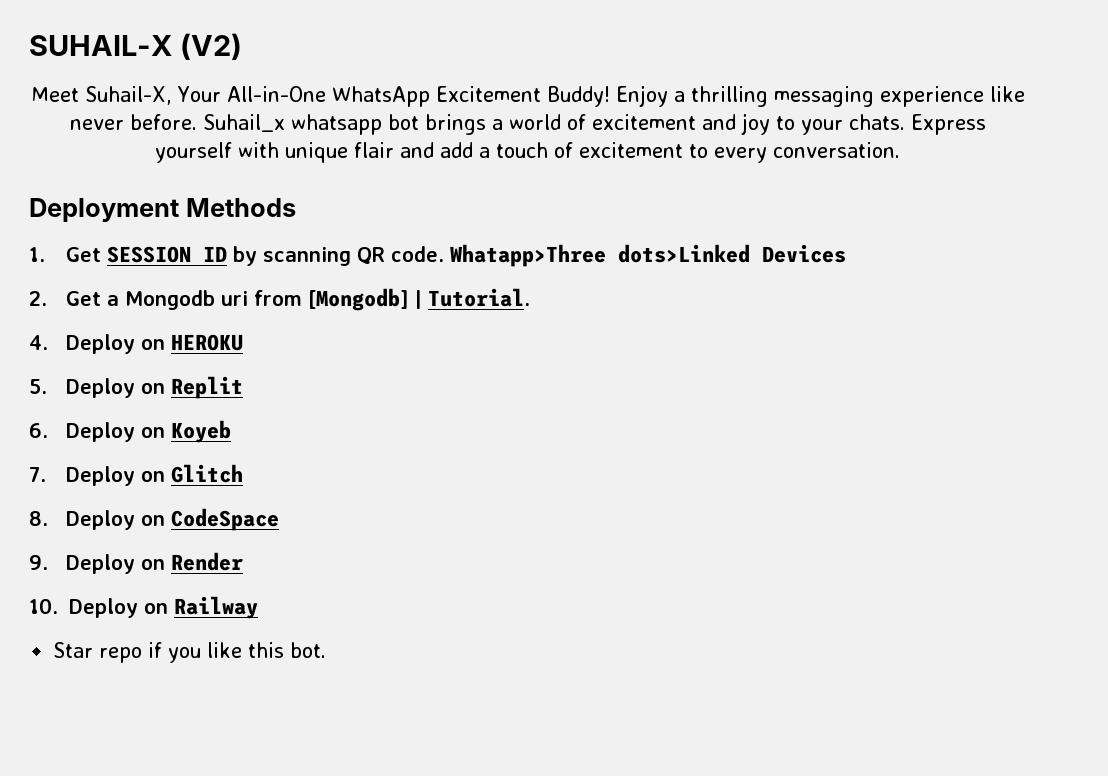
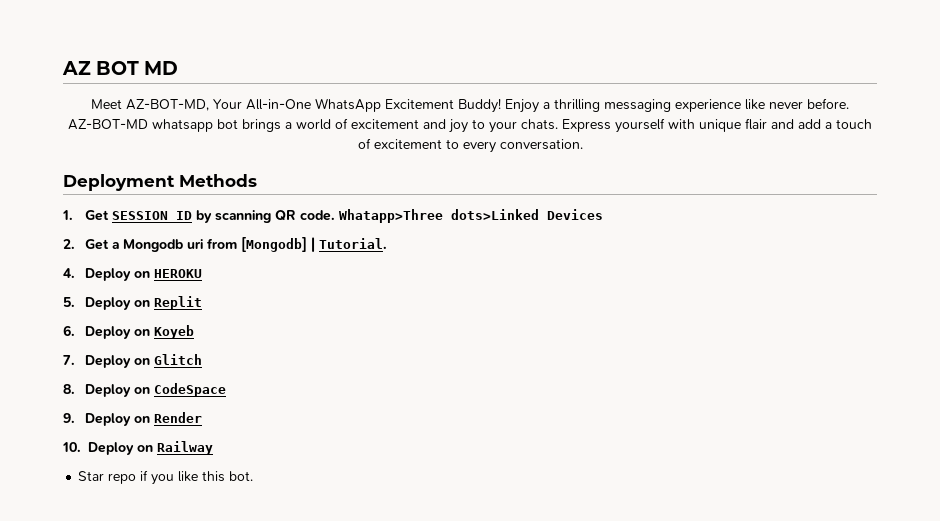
- SUHAIL-X (V2)
+ AZ BOT MD
- Meet Suhail-X, Your All-in-One WhatsApp Excitement Buddy!
+ Meet AZ-BOT-MD, Your All-in-One WhatsApp Excitement Buddy!
- Suhail_x whatsapp bot brings a world of excitement and joy to your chats.
+ AZ-BOT-MD whatsapp bot brings a world of excitement and joy to your chats.

